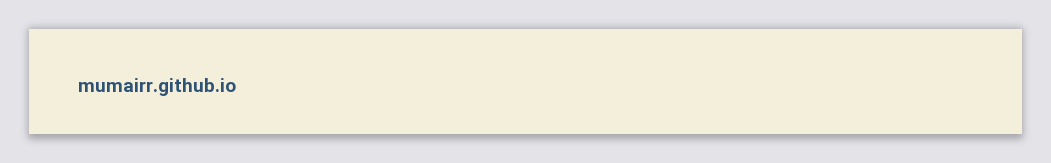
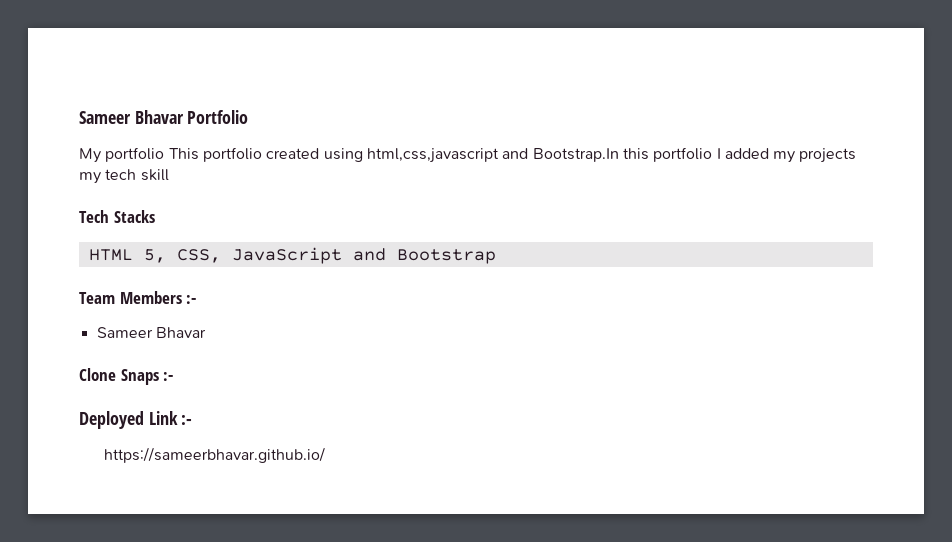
- mumairr.github.io
+ Sameer Bhavar Portfolio
+ My portfolio This portfolio created using html,css,javascript and Bootstrap.In this portfolio I added my projects my tech skill
+ Tech Stacks
+ HTML 5, CSS, JavaScript and Bootstrap
+ Team Members :-
+ Sameer Bhavar
+ Clone Snaps :-
+ Deployed Link :-
+ https://sameerbhavar.github.io/

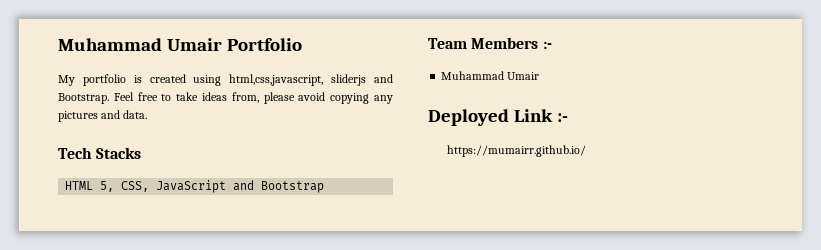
- Sameer Bhavar Portfolio
+ Muhammad Umair Portfolio
- My portfolio This portfolio created using html,css,javascript and Bootstrap.In this portfolio I added my projects my tech skill
+ My portfolio is created using html,css,javascript, sliderjs and Bootstrap. Feel free to take ideas from, please avoid copying any pictures and data.
  Team Members :-
- Sameer Bhavar
- Clone Snaps :-
+ Muhammad Umair
- https://sameerbhavar.github.io/
+ https://mumairr.github.io/

